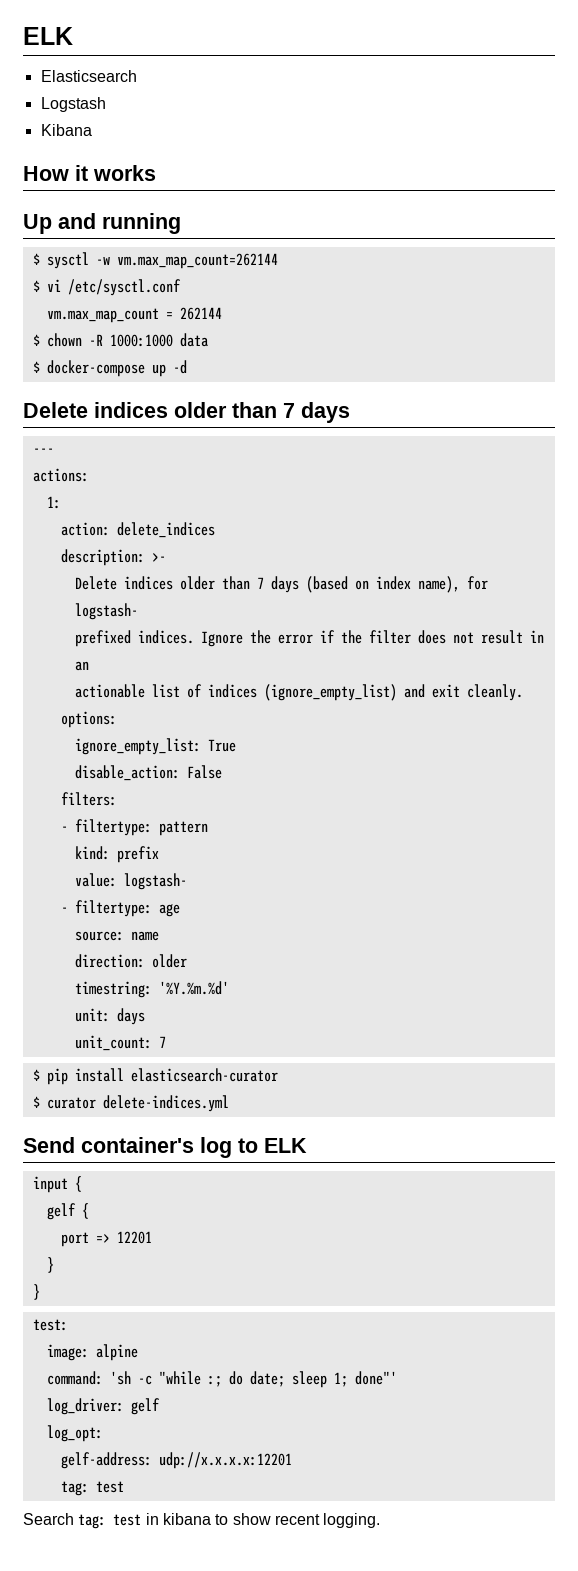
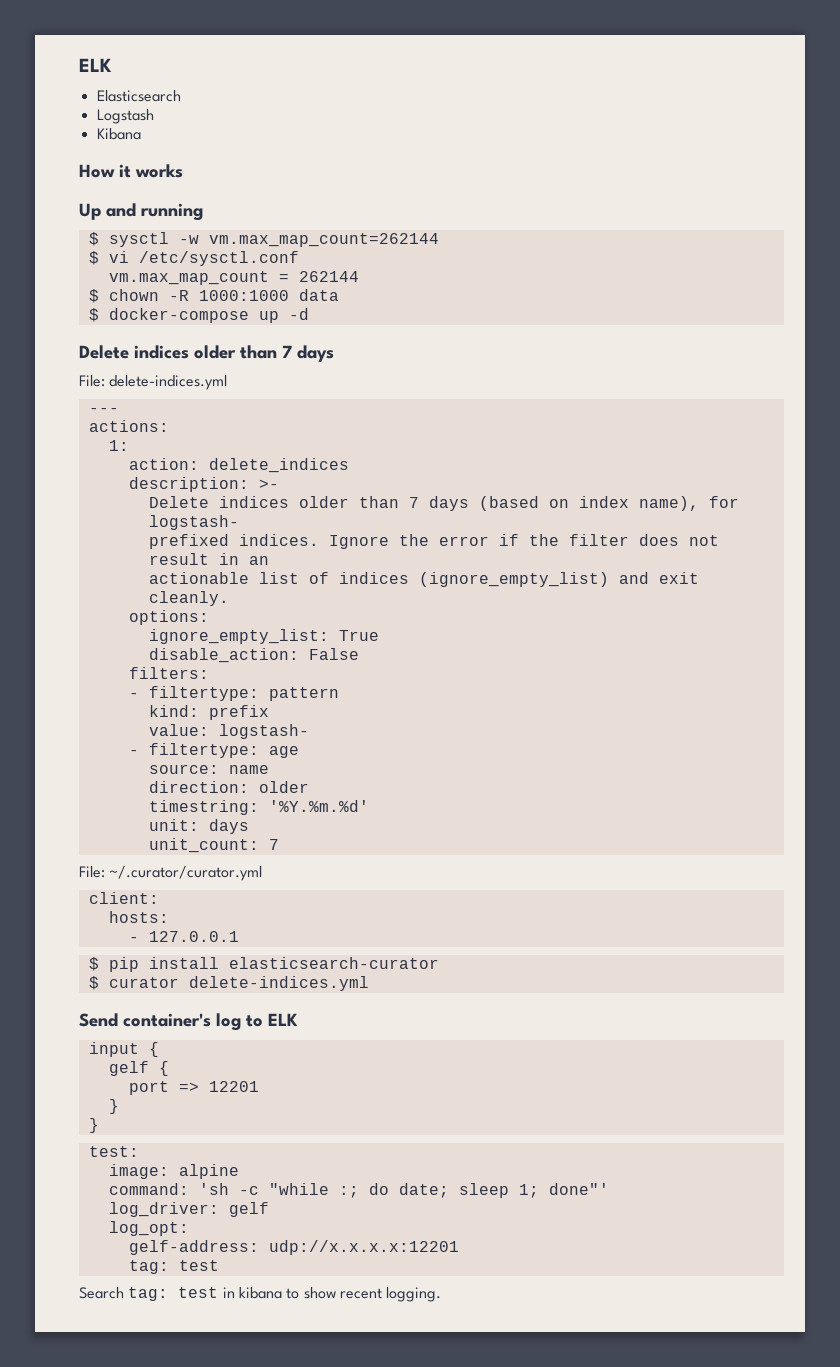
+ File: delete-indices.yml
+ File: ~/.curator/curator.yml
+ client:
+ hosts:
+ - 127.0.0.1

